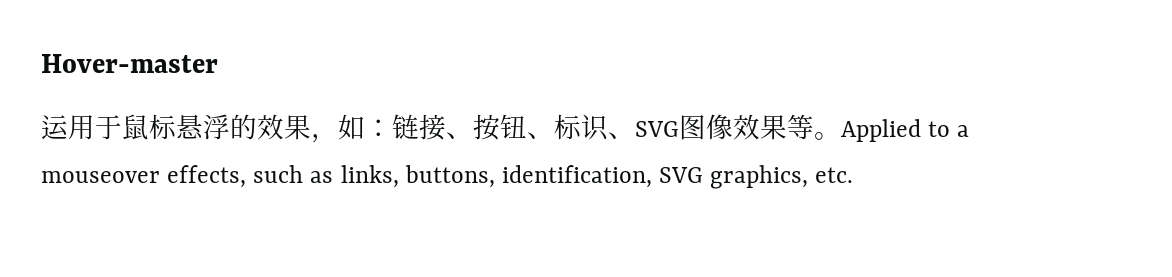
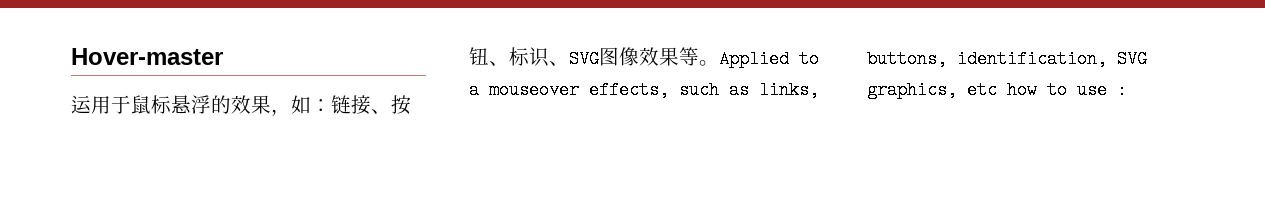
- Applied to a mouseover effects, such as links, buttons, identification, SVG graphics, etc.
+ Applied to a mouseover effects, such as links, buttons, identification, SVG graphics, etc how to use :

